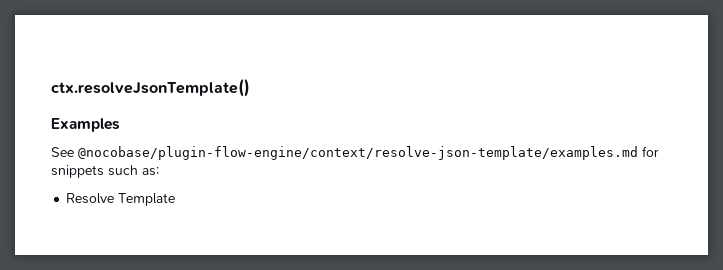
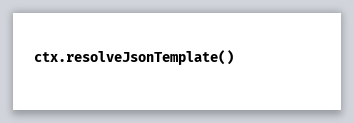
- Examples
- See @nocobase/plugin-flow-engine/context/resolve-json-template/examples.md for snippets such as:
- Resolve Template

